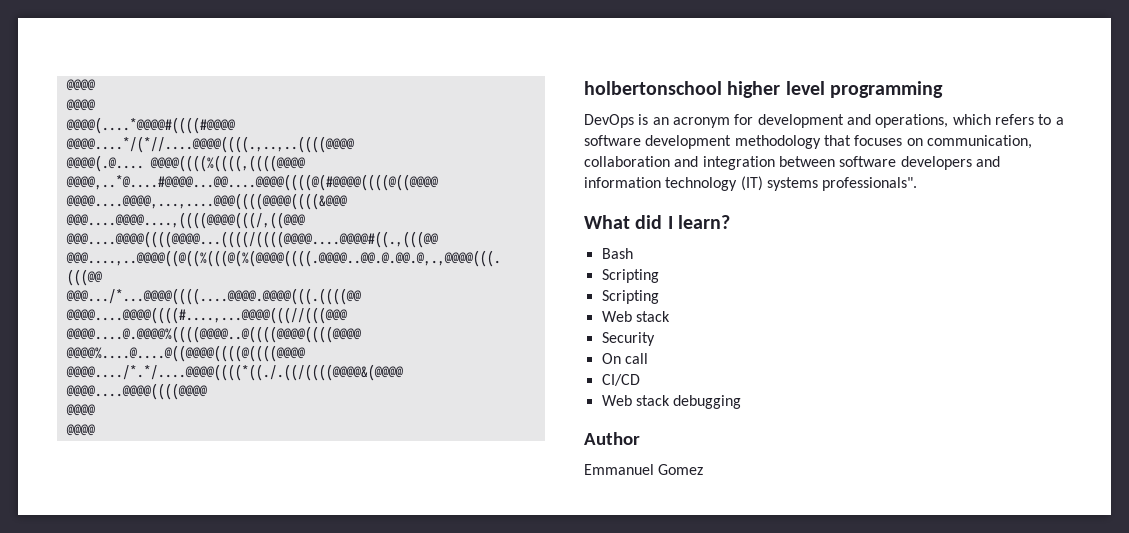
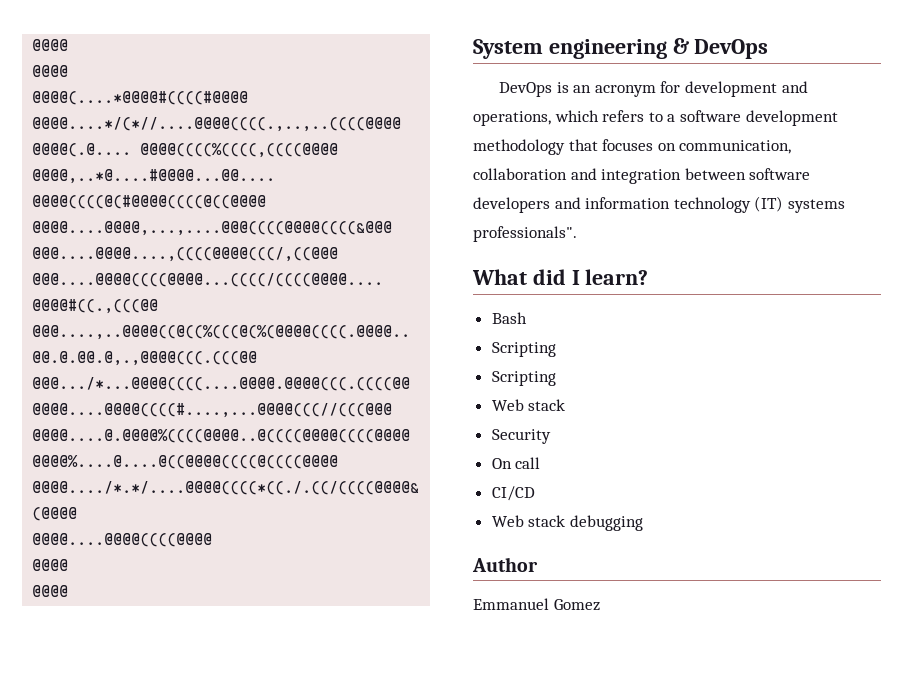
- holbertonschool higher level programming
+ System engineering & DevOps

